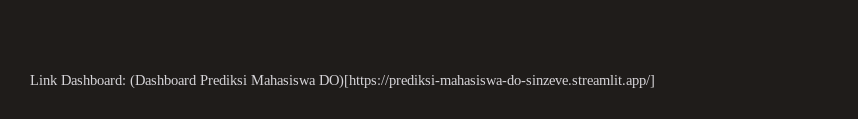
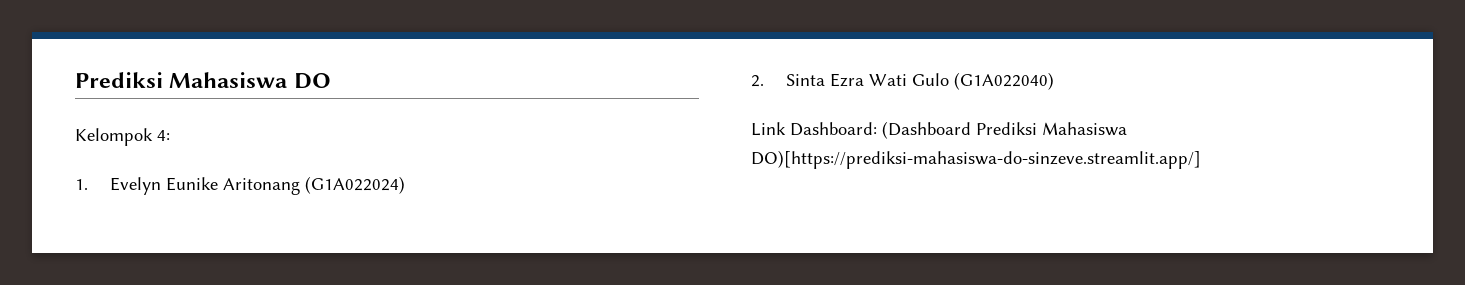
+ Prediksi Mahasiswa DO
+ Kelompok 4:
+ 1. Evelyn Eunike Aritonang (G1A022024)
+ 2. Sinta Ezra Wati Gulo (G1A022040)

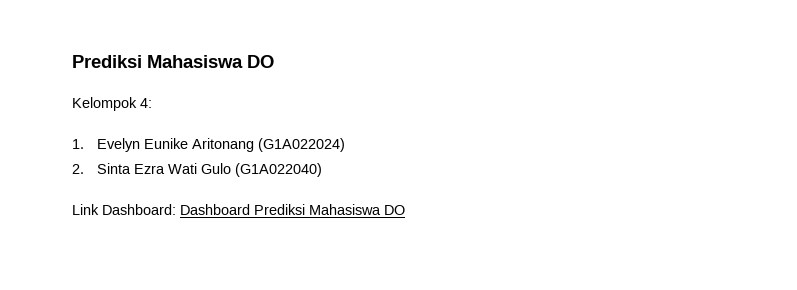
- Link Dashboard: (Dashboard Prediksi Mahasiswa DO)[https://prediksi-mahasiswa-do-sinzeve.streamlit.app/]
+ Link Dashboard: Dashboard Prediksi Mahasiswa DO

